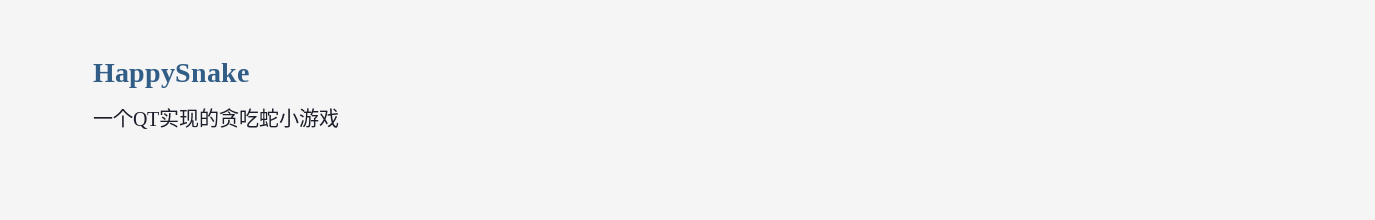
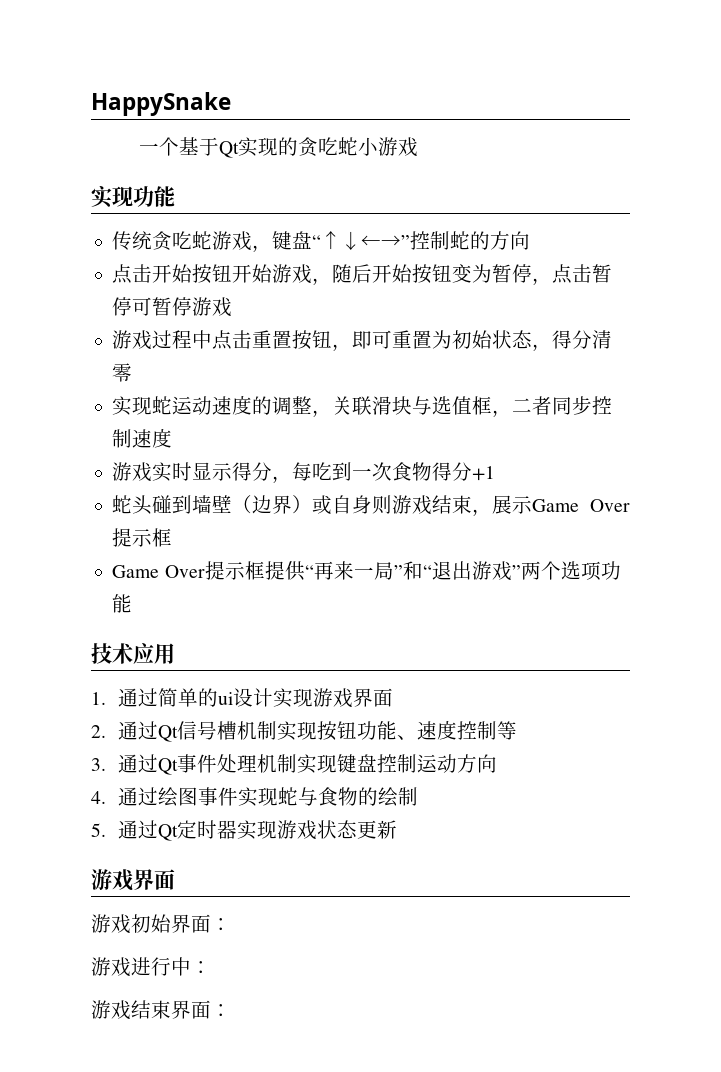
- 一个QT实现的贪吃蛇小游戏
+ 一个基于Qt实现的贪吃蛇小游戏
+ 实现功能
+ 传统贪吃蛇游戏，键盘“↑↓←→”控制蛇的方向
+ 点击开始按钮开始游戏，随后开始按钮变为暂停，点击暂停可暂停游戏
+ 游戏过程中点击重置按钮，即可重置为初始状态，得分清零
+ 实现蛇运动速度的调整，关联滑块与选值框，二者同步控制速度
+ 游戏实时显示得分，每吃到一次食物得分+1
+ 蛇头碰到墙壁（边界）或自身则游戏结束，展示Game Over提示框
+ Game Over提示框提供“再来一局”和“退出游戏”两个选项功能
+ 技术应用
+ 1.通过简单的ui设计实现游戏界面
+ 2.通过Qt信号槽机制实现按钮功能、速度控制等
+ 3.通过Qt事件处理机制实现键盘控制运动方向
+ 4.通过绘图事件实现蛇与食物的绘制
+ 5.通过Qt定时器实现游戏状态更新
+ 游戏界面
+ 游戏初始界面：
+ 游戏进行中：
+ 游戏结束界面：

